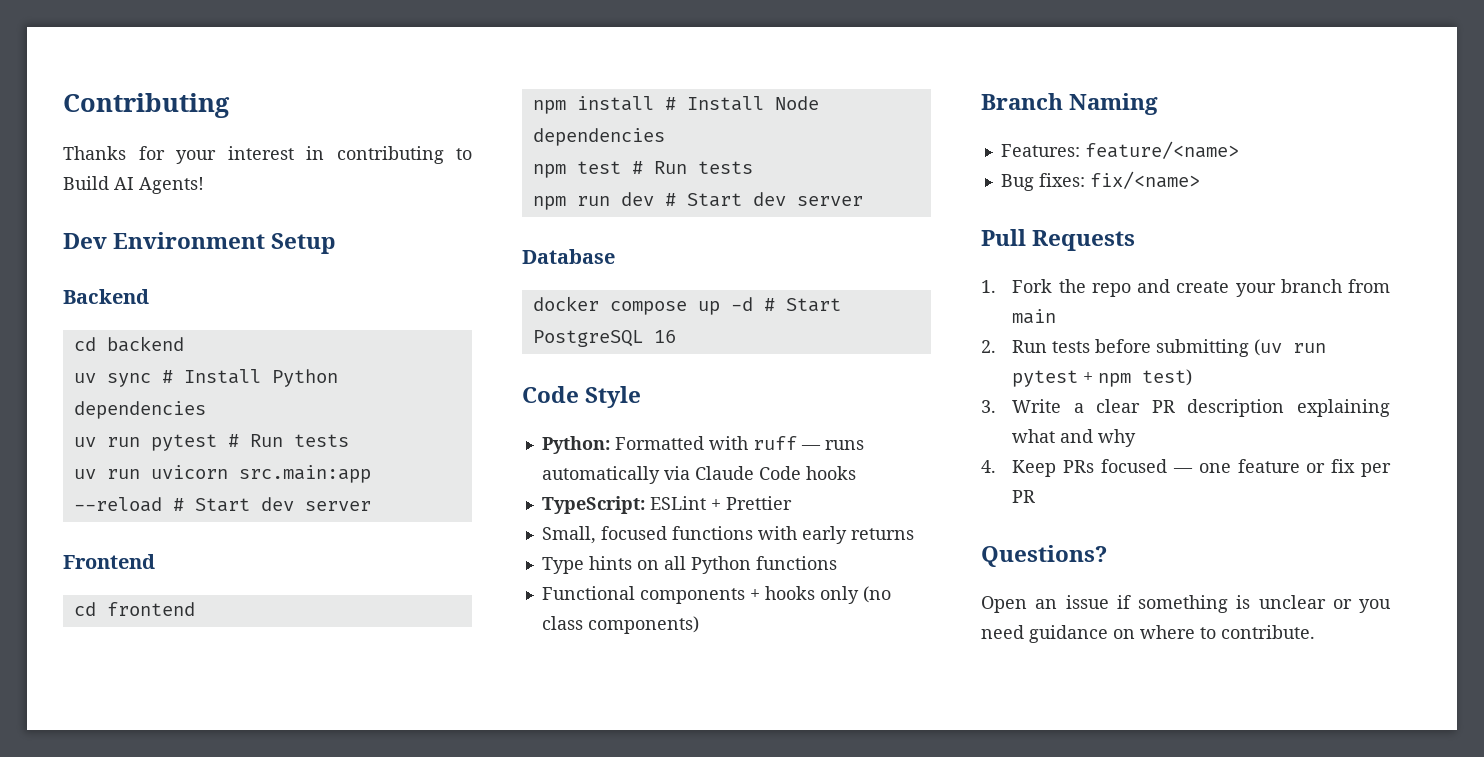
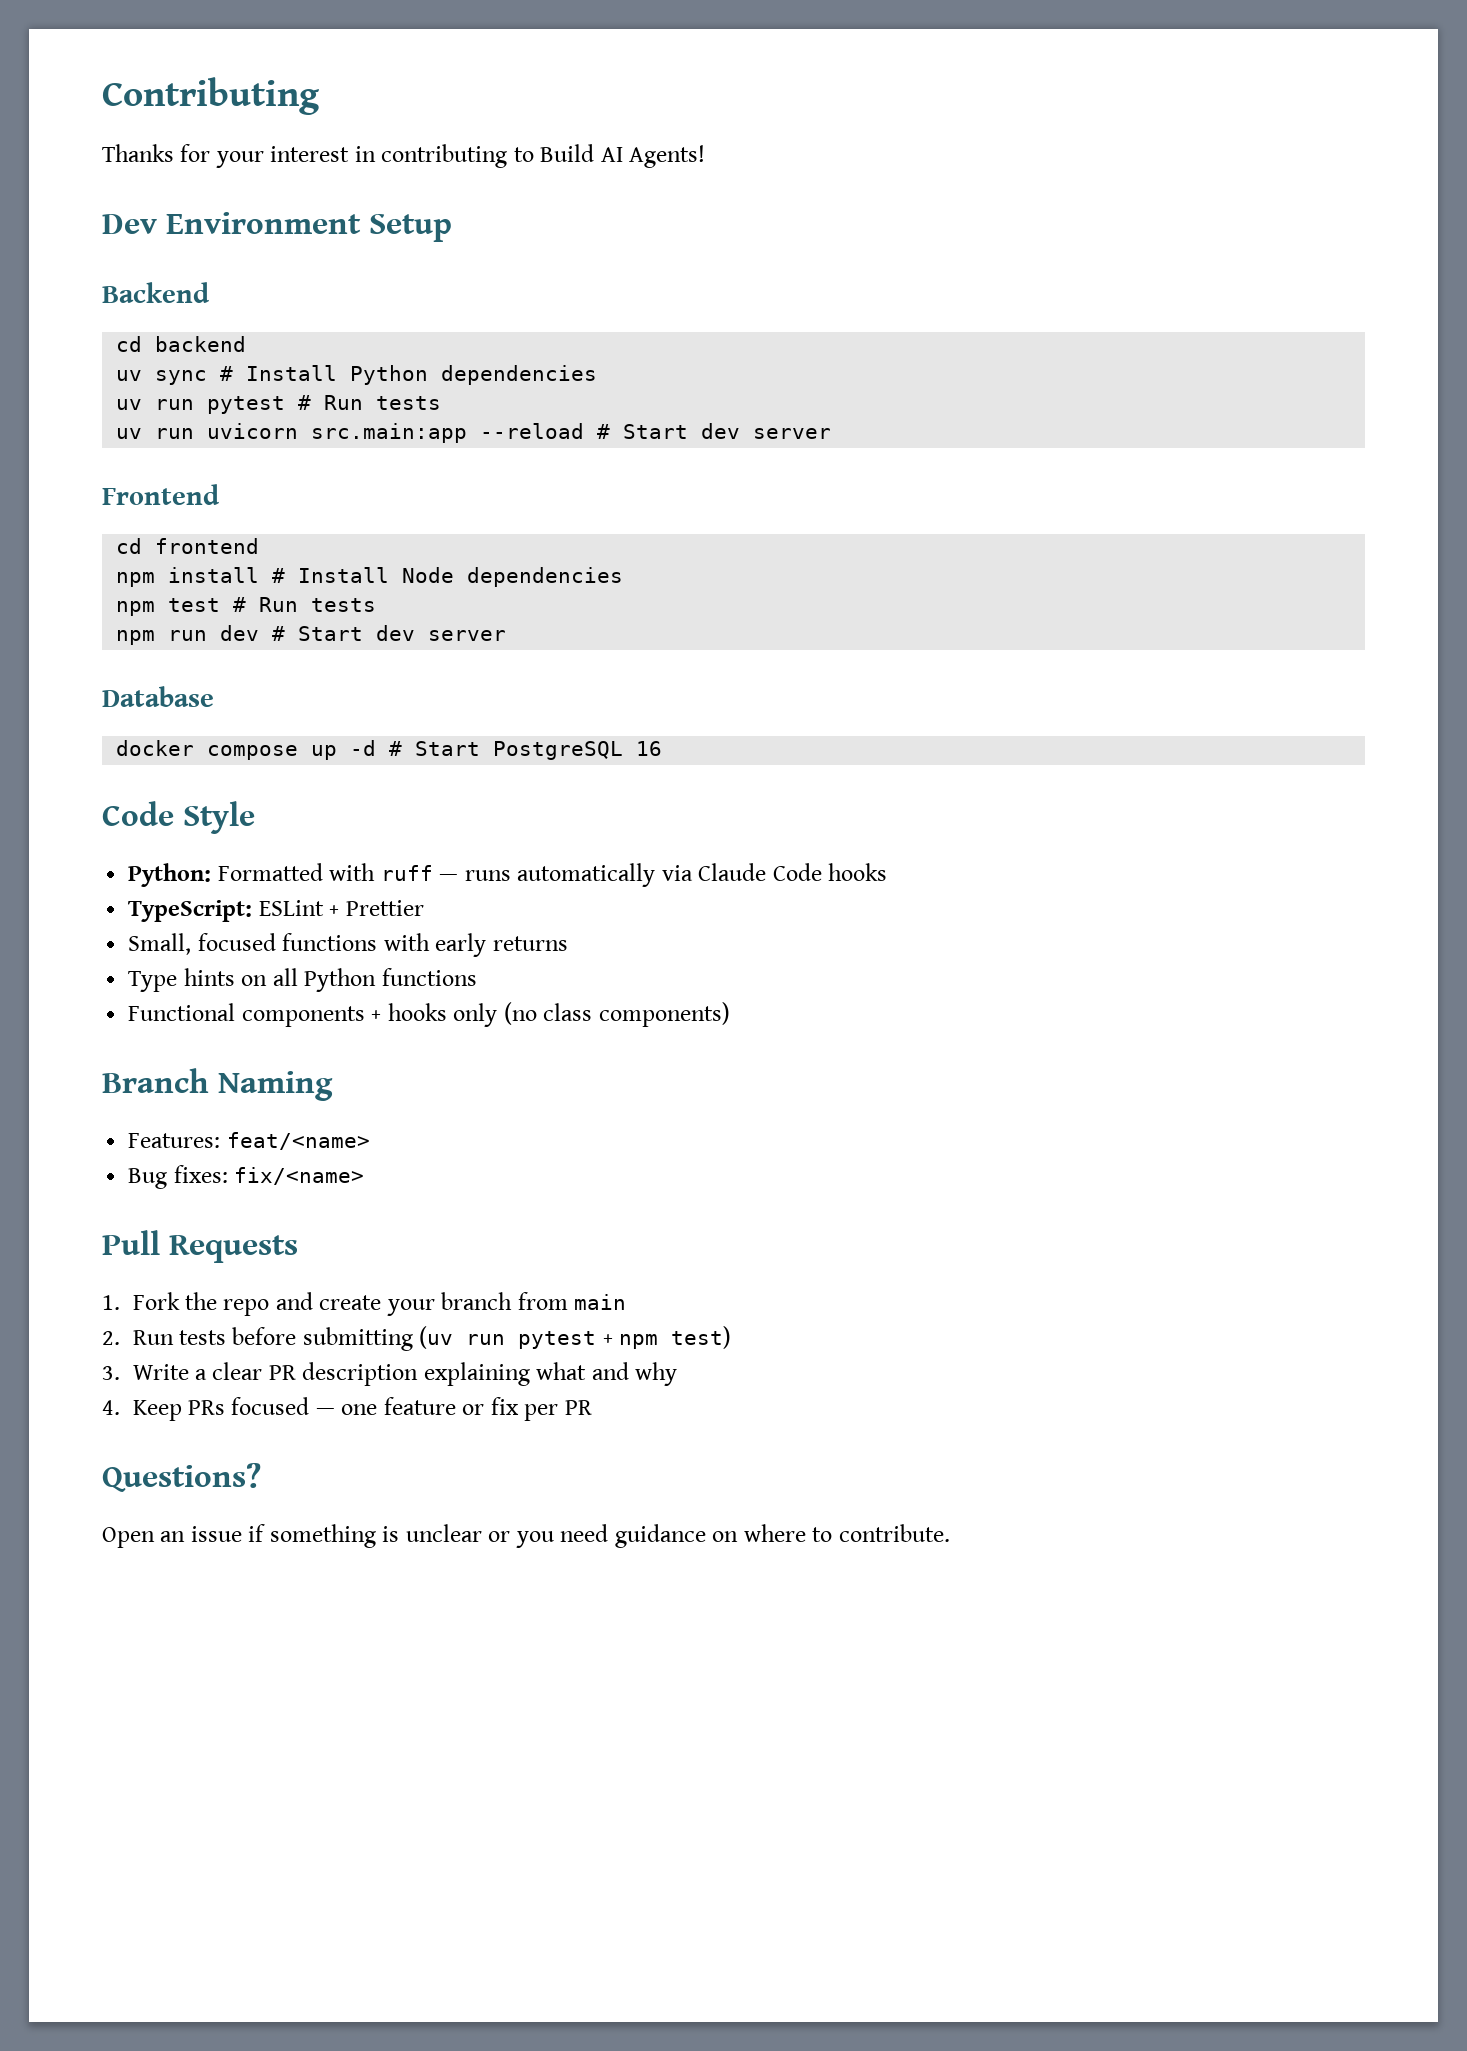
- Features: feature/<name>
+ Features: feat/<name>

